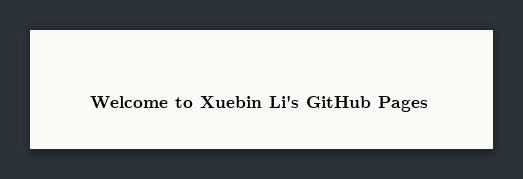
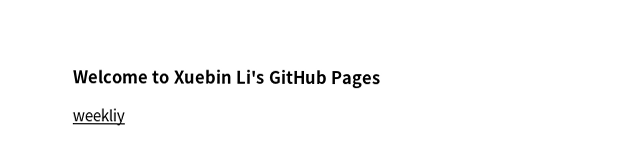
+ weekliy

